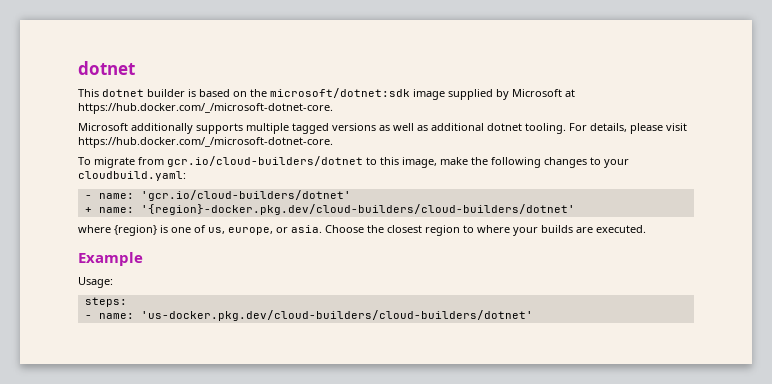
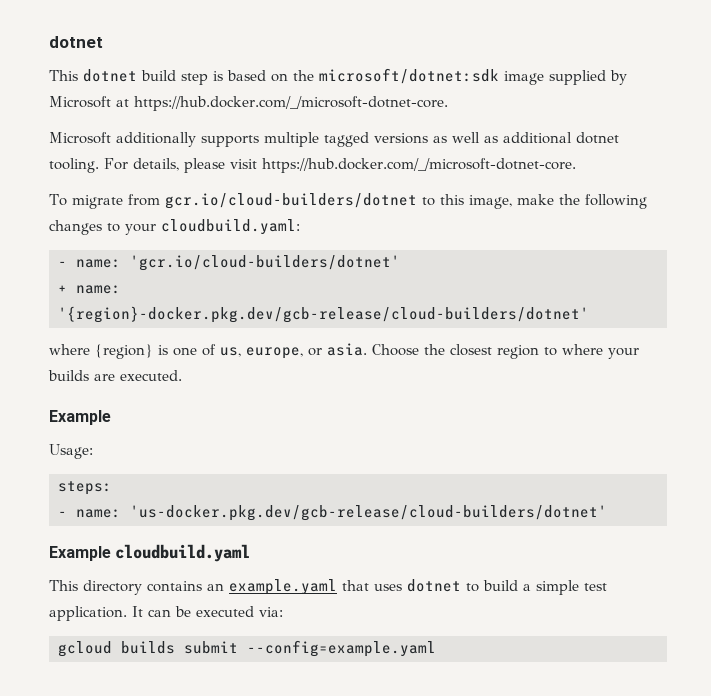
- This dotnet builder is based on the microsoft/dotnet:sdk image supplied by Microsoft at https://hub.docker.com/_/microsoft-dotnet-core.
+ This dotnet build step is based on the microsoft/dotnet:sdk image supplied by Microsoft at https://hub.docker.com/_/microsoft-dotnet-core.
- + name: '{region}-docker.pkg.dev/cloud-builders/cloud-builders/dotnet'
+ + name: '{region}-docker.pkg.dev/gcb-release/cloud-builders/dotnet'
- - name: 'us-docker.pkg.dev/cloud-builders/cloud-builders/dotnet'
+ - name: 'us-docker.pkg.dev/gcb-release/cloud-builders/dotnet'
+ Example cloudbuild.yaml
+ This directory contains an example.yaml that uses dotnet to build a simple test application. It can be executed via:
+ gcloud builds submit --config=example.yaml

